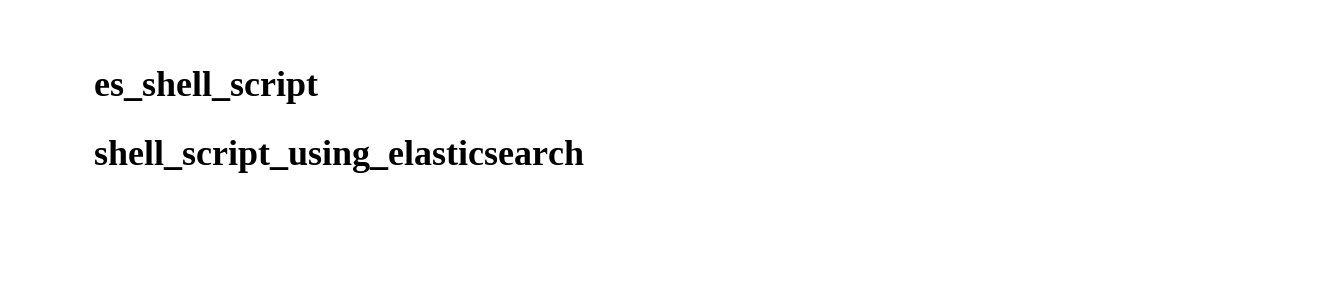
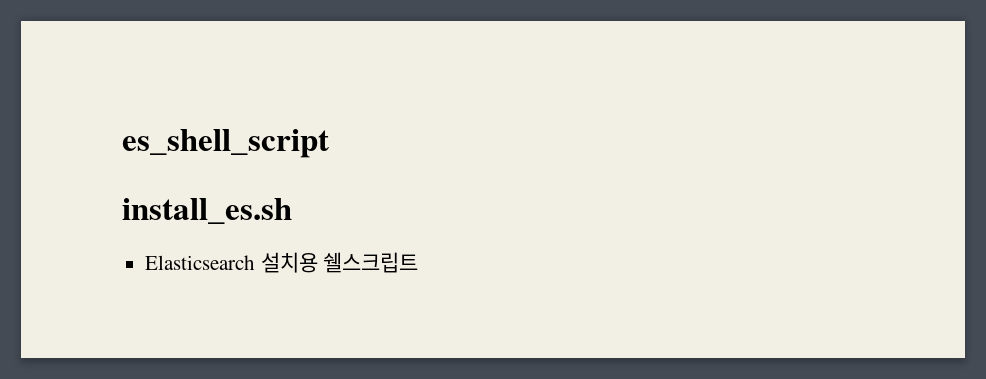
- shell_script_using_elasticsearch
+ install_es.sh
+ Elasticsearch 설치용 쉘스크립트

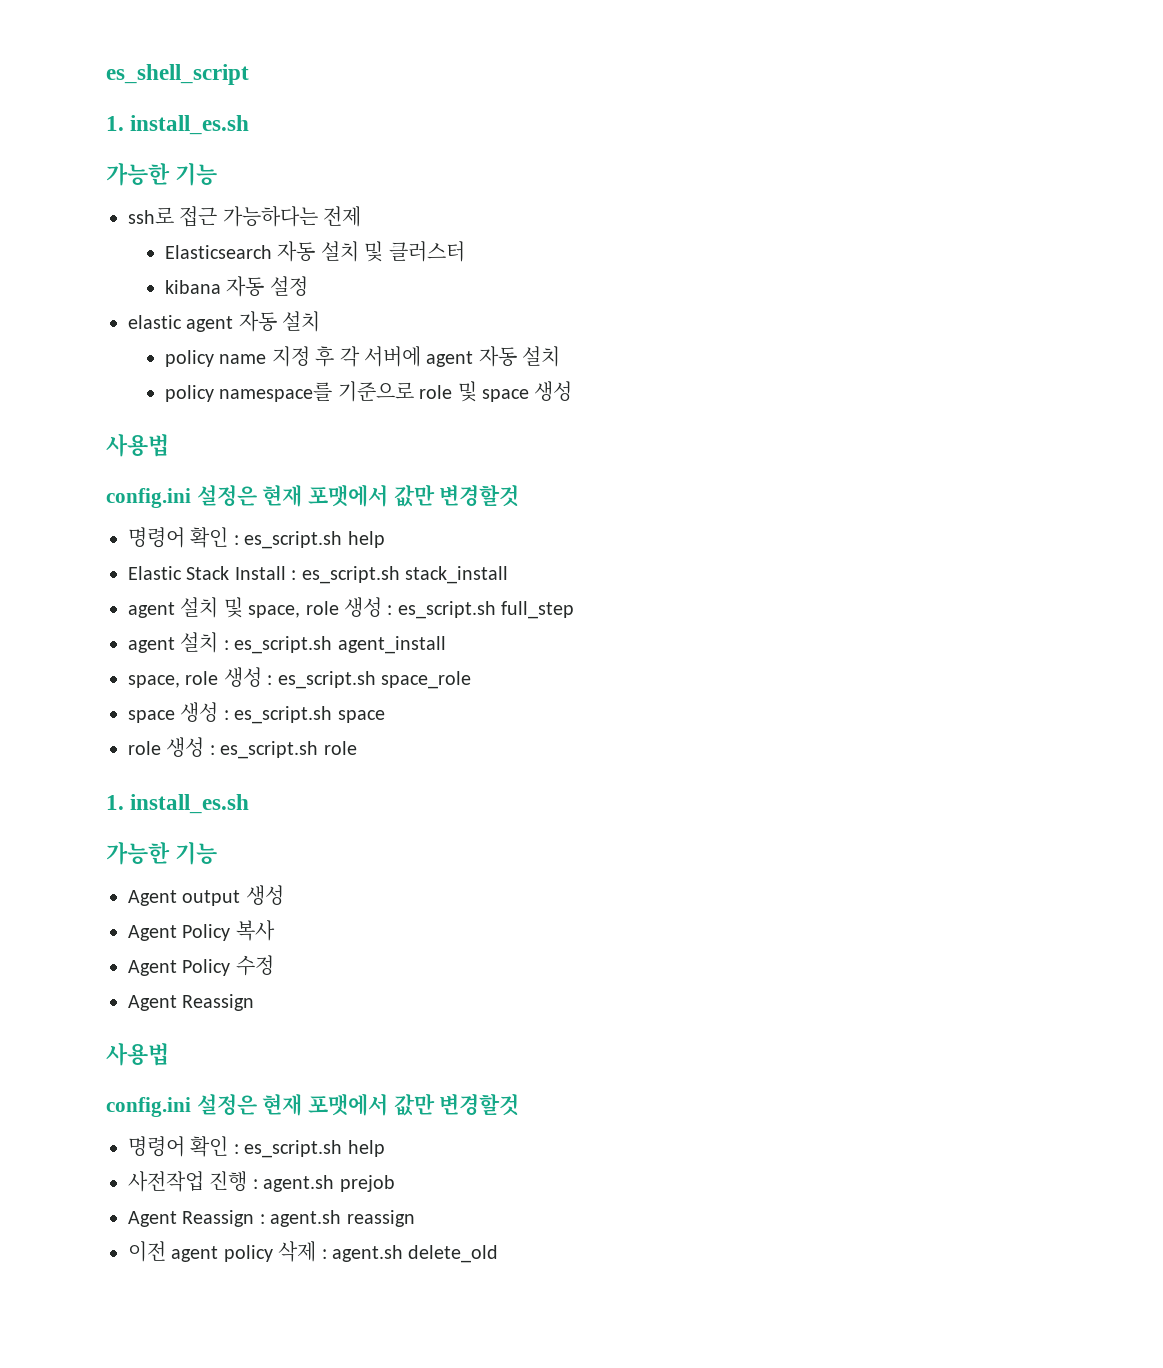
  es_shell_script
- install_es.sh
- Elasticsearch 설치용 쉘스크립트
+ 1. install_es.sh
+ 가능한 기능
+ ssh로 접근 가능하다는 전제
+ Elasticsearch 자동 설치 및 클러스터
+ kibana 자동 설정
+ elastic agent 자동 설치
+ policy name 지정 후 각 서버에 agent 자동 설치
+ policy namespace를 기준으로 role 및 space 생성
+ 사용법
+ config.ini 설정은 현재 포맷에서 값만 변경할것
+ 명령어 확인 : es_script.sh help
+ Elastic Stack Install : es_script.sh stack_install
+ agent 설치 및 space, role 생성 : es_script.sh full_step
+ agent 설치 : es_script.sh agent_install
+ space, role 생성 : es_script.sh space_role
+ space 생성 : es_script.sh space
+ role 생성 : es_script.sh role
+ 1. install_es.sh
+ 가능한 기능
+ Agent output 생성
+ Agent Policy 복사
+ Agent Policy 수정
+ Agent Reassign
+ 사용법
+ config.ini 설정은 현재 포맷에서 값만 변경할것
+ 명령어 확인 : es_script.sh help
+ 사전작업 진행 : agent.sh prejob
+ Agent Reassign : agent.sh reassign
+ 이전 agent policy 삭제 : agent.sh delete_old

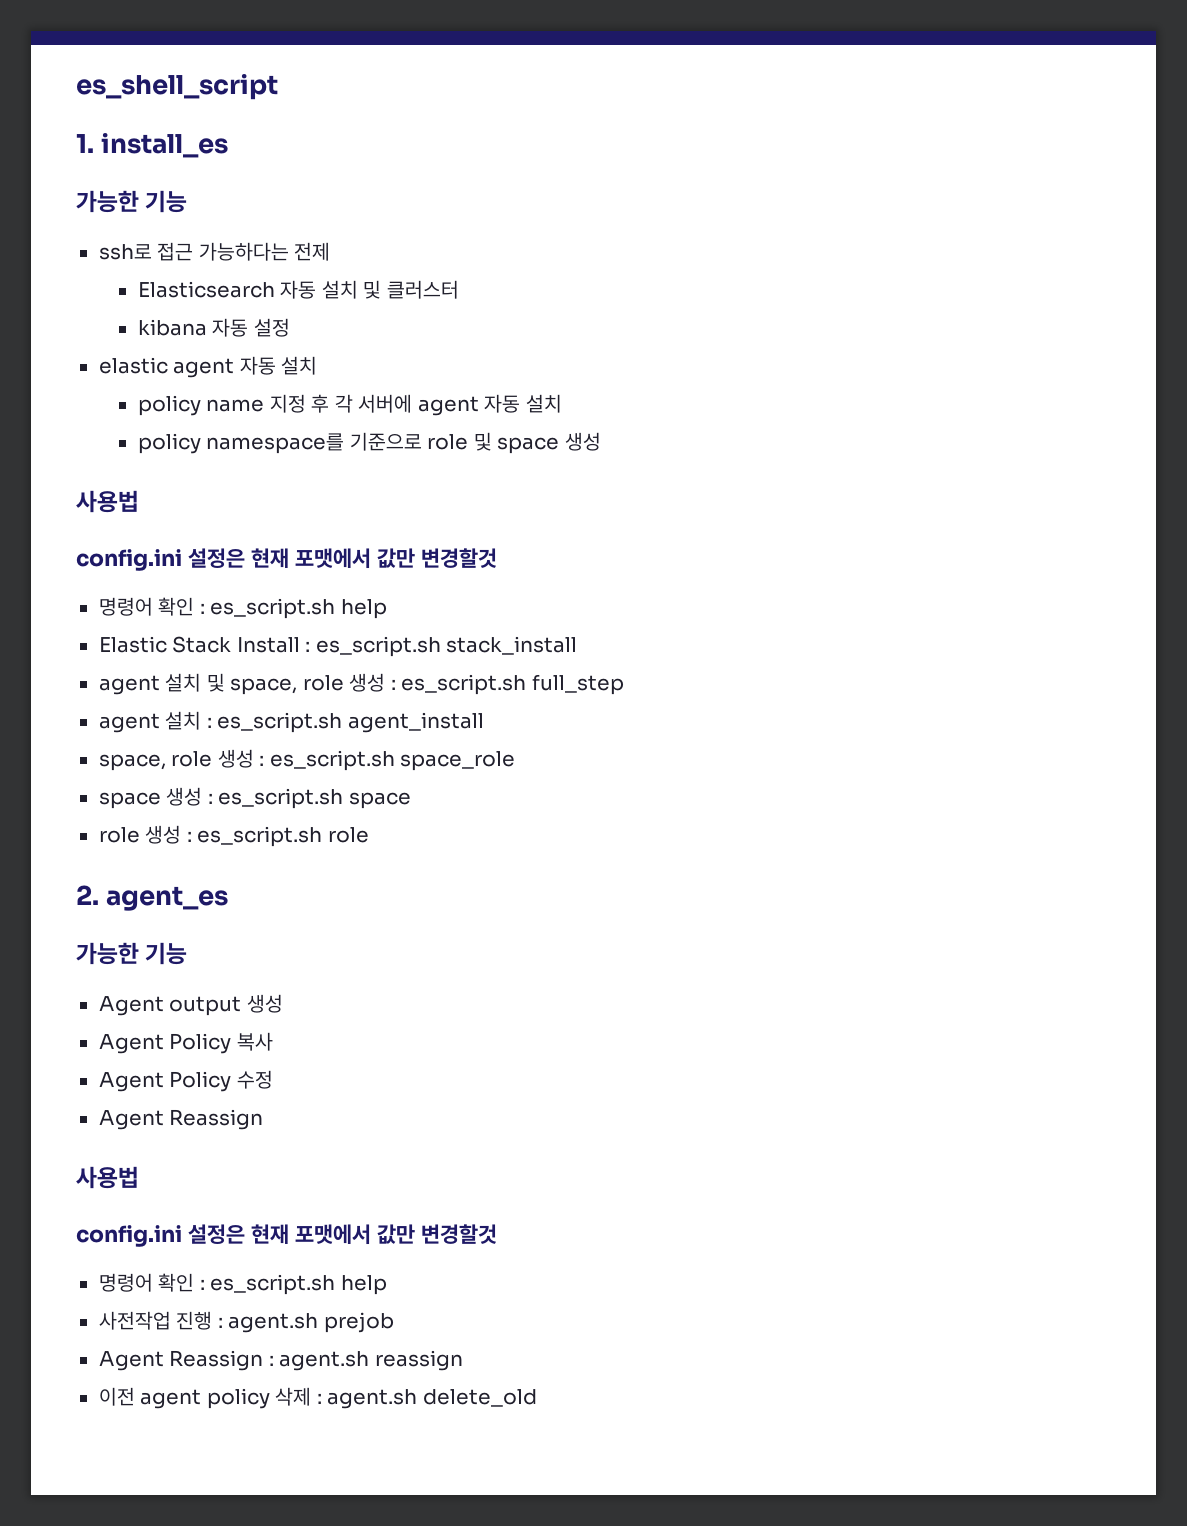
  es_shell_script
- 1. install_es.sh
+ 1. install_es
  role 생성 : es_script.sh role
- 1. install_es.sh
+ 2. agent_es

